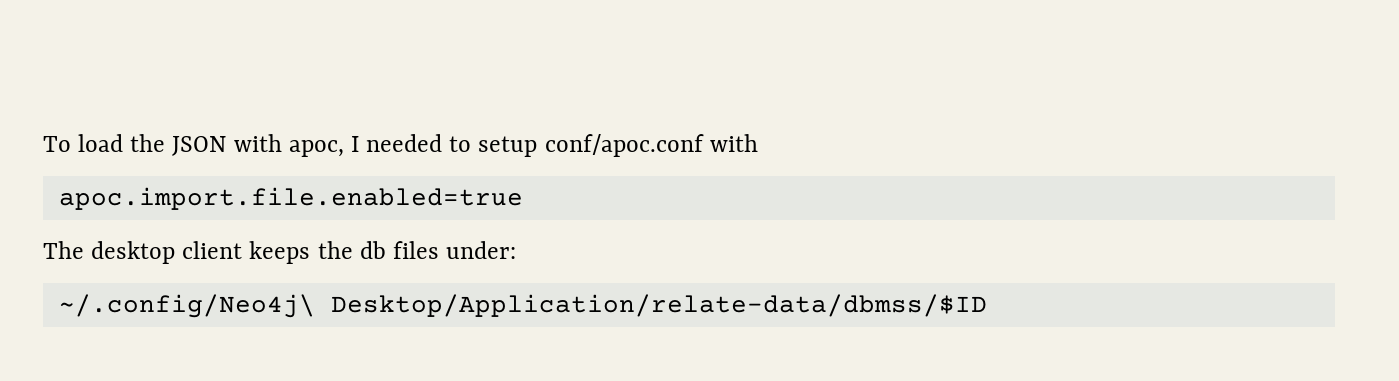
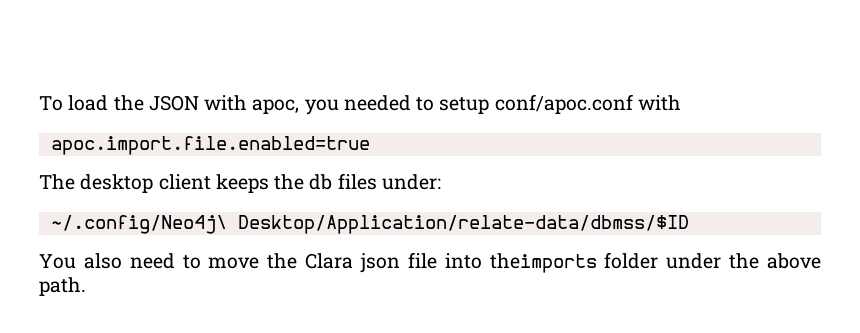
- To load the JSON with apoc, I needed to setup conf/apoc.conf with
+ To load the JSON with apoc, you needed to setup conf/apoc.conf with
+ You also need to move the Clara json file into theimports folder under the above path.

